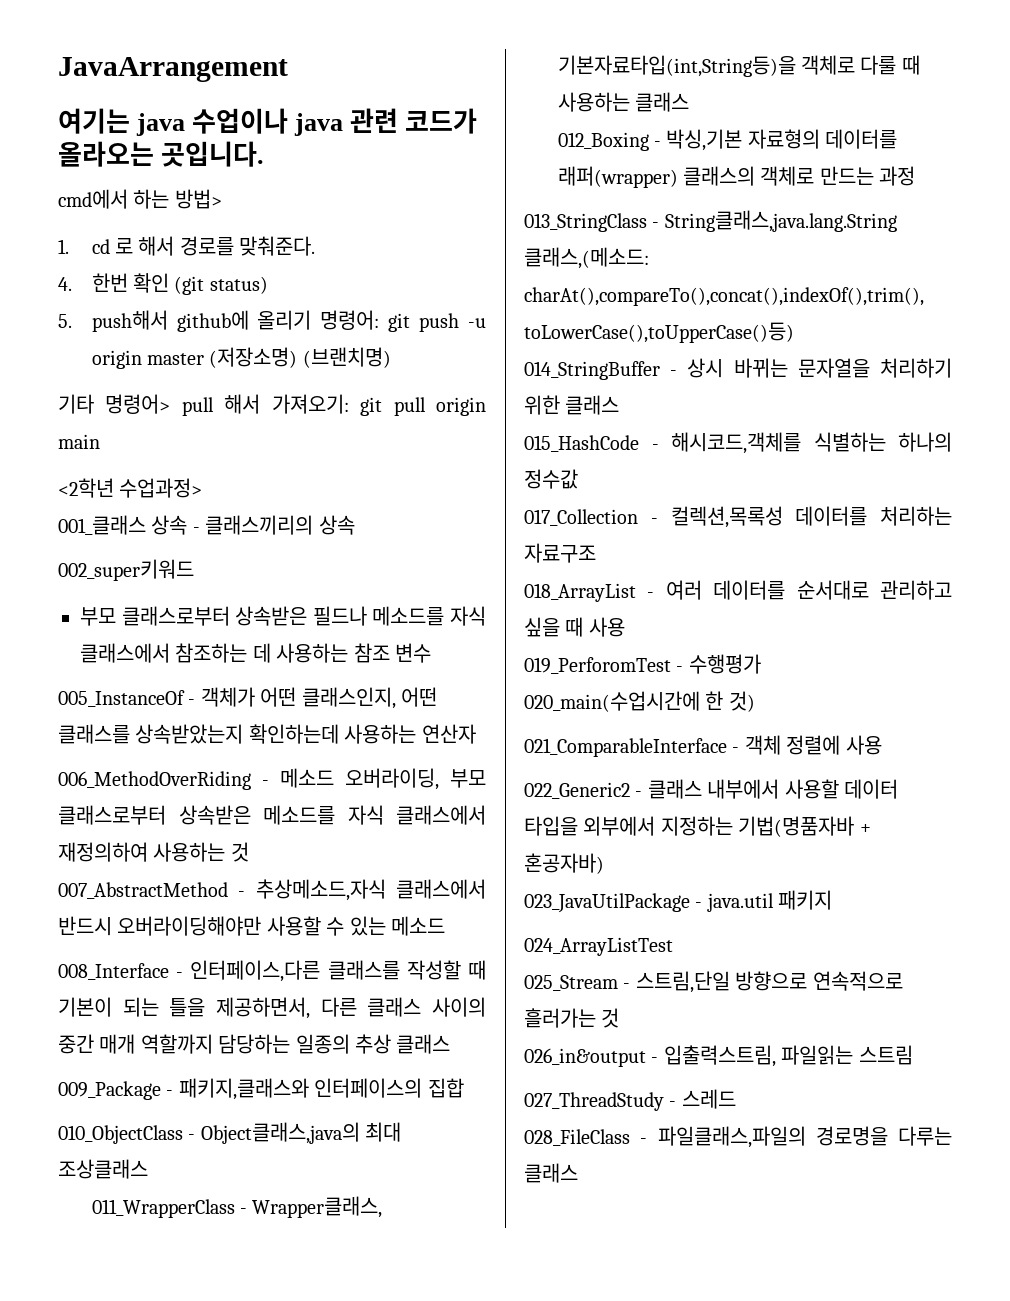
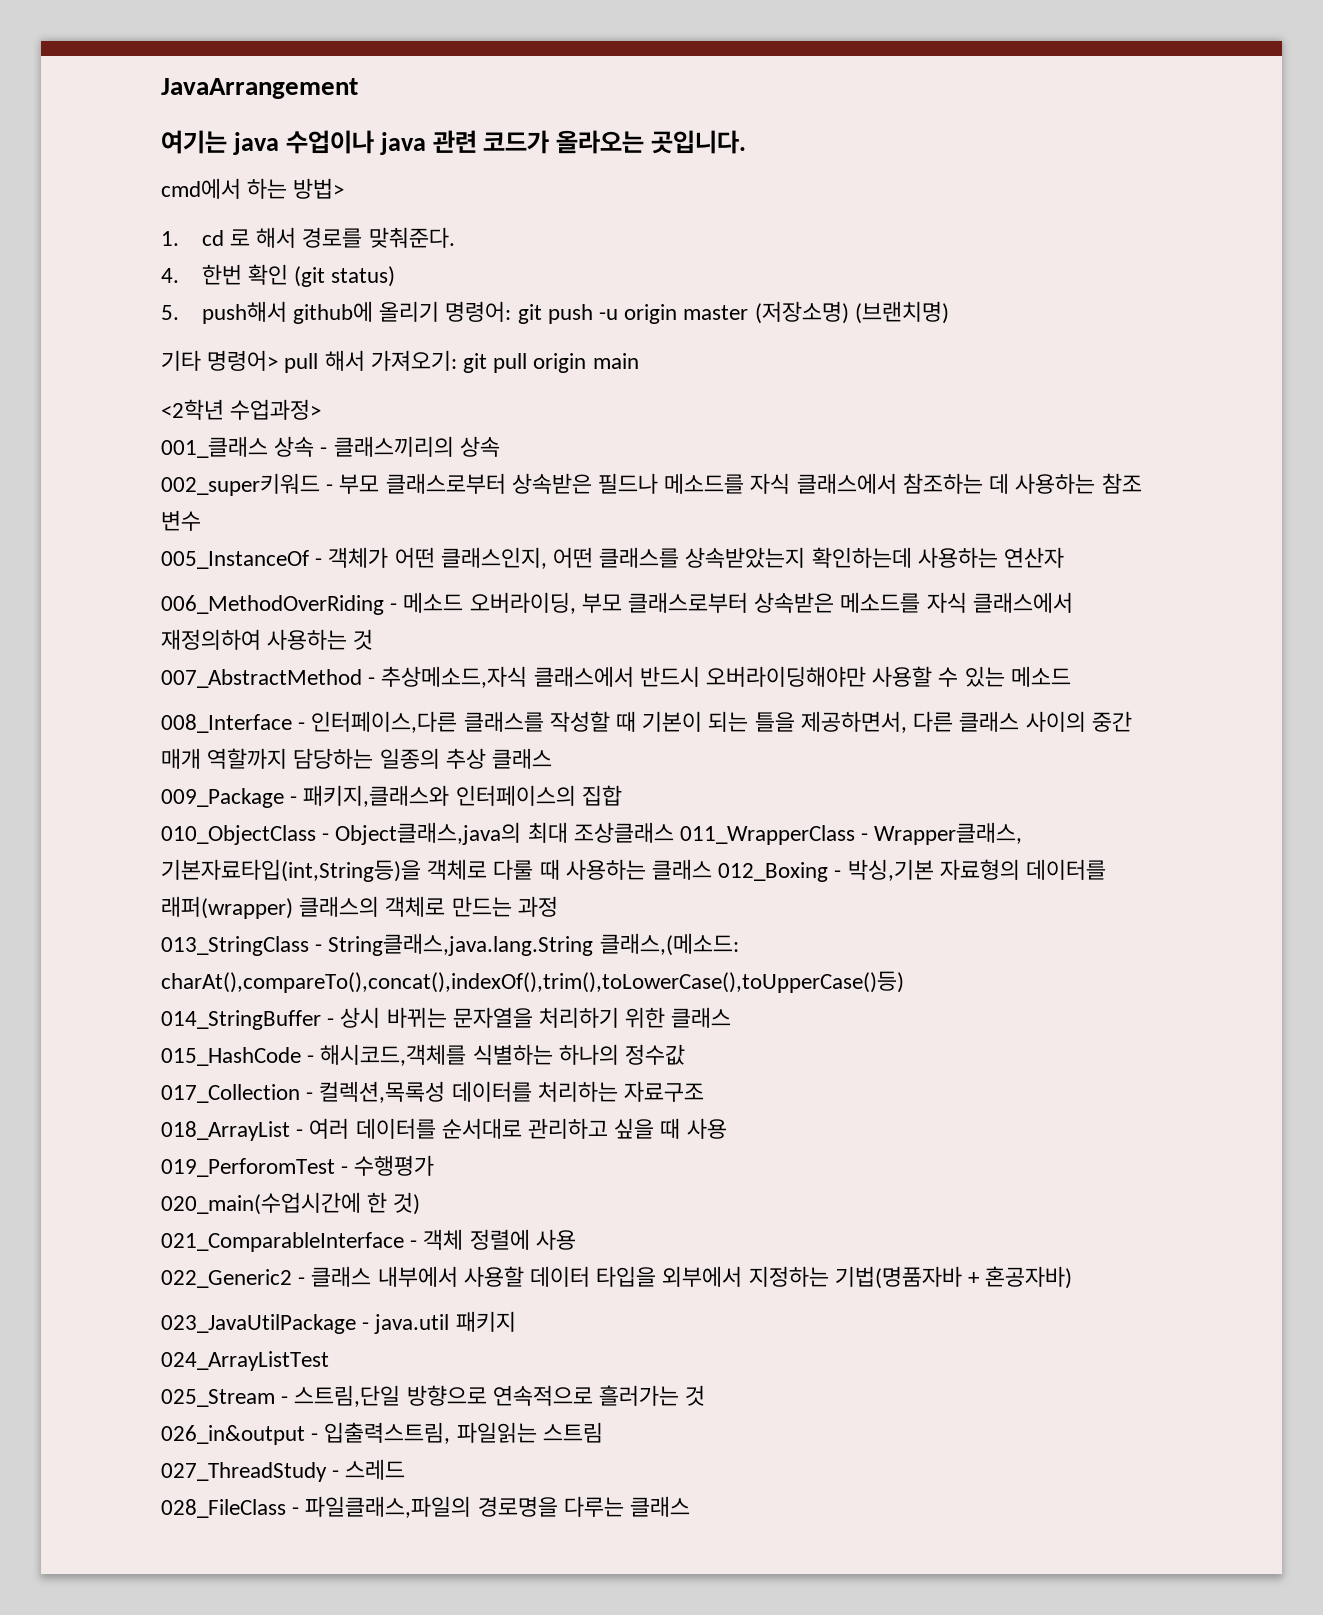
- 002_super키워드
- 부모 클래스로부터 상속받은 필드나 메소드를 자식 클래스에서 참조하는 데 사용하는 참조 변수
+ 002_super키워드 - 부모 클래스로부터 상속받은 필드나 메소드를 자식 클래스에서 참조하는 데 사용하는 참조 변수
- 010_ObjectClass - Object클래스,java의 최대 조상클래스
- 011_WrapperClass - Wrapper클래스, 기본자료타입(int,String등)을 객체로 다룰 때 사용하는 클래스
- 012_Boxing - 박싱,기본 자료형의 데이터를 래퍼(wrapper) 클래스의 객체로 만드는 과정
+ 010_ObjectClass - Object클래스,java의 최대 조상클래스 011_WrapperClass - Wrapper클래스, 기본자료타입(int,String등)을 객체로 다룰 때 사용하는 클래스 012_Boxing - 박싱,기본 자료형의 데이터를 래퍼(wrapper) 클래스의 객체로 만드는 과정

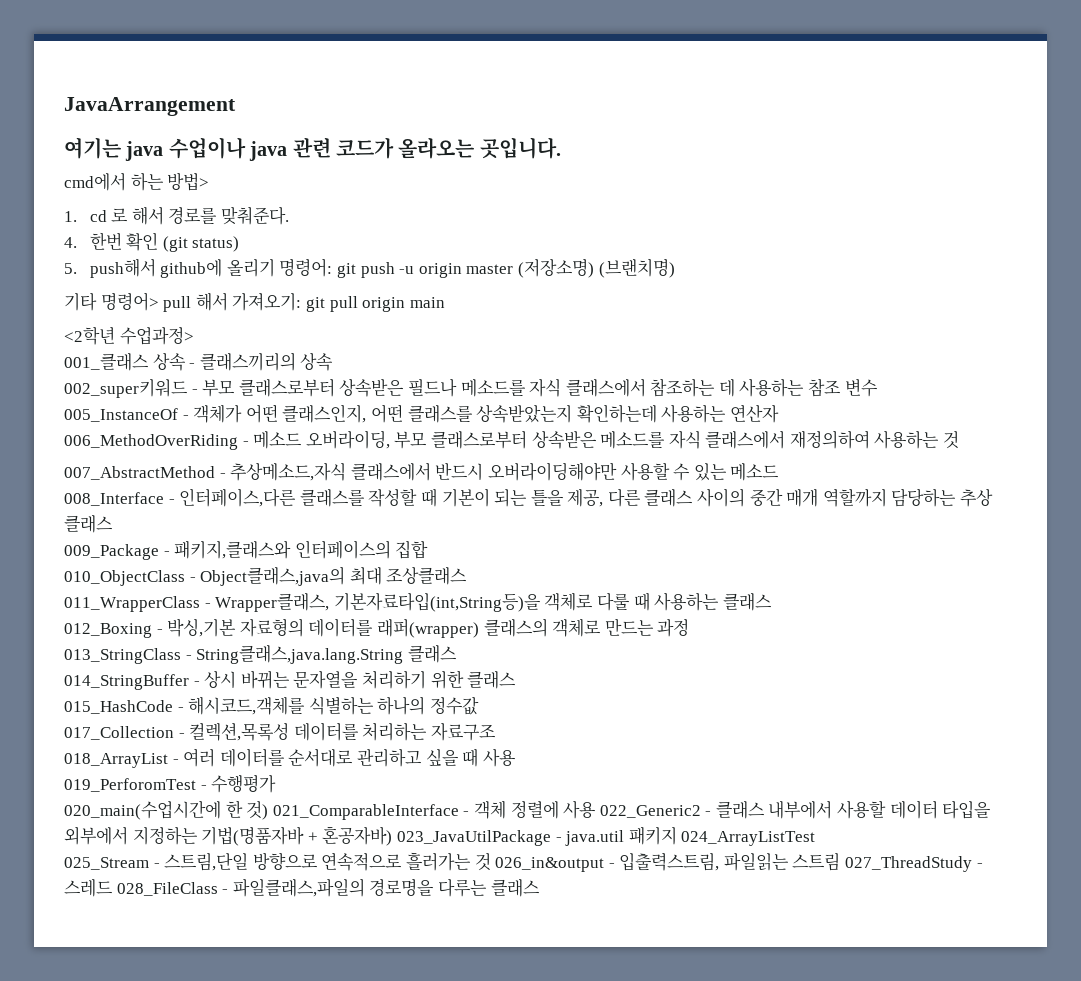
- 008_Interface - 인터페이스,다른 클래스를 작성할 때 기본이 되는 틀을 제공하면서, 다른 클래스 사이의 중간 매개 역할까지 담당하는 일종의 추상 클래스
+ 008_Interface - 인터페이스,다른 클래스를 작성할 때 기본이 되는 틀을 제공, 다른 클래스 사이의 중간 매개 역할까지 담당하는 추상 클래스
- 010_ObjectClass - Object클래스,java의 최대 조상클래스 011_WrapperClass - Wrapper클래스, 기본자료타입(int,String등)을 객체로 다룰 때 사용하는 클래스 012_Boxing - 박싱,기본 자료형의 데이터를 래퍼(wrapper) 클래스의 객체로 만드는 과정
+ 010_ObjectClass - Object클래스,java의 최대 조상클래스
+ 011_WrapperClass - Wrapper클래스, 기본자료타입(int,String등)을 객체로 다룰 때 사용하는 클래스
+ 012_Boxing - 박싱,기본 자료형의 데이터를 래퍼(wrapper) 클래스의 객체로 만드는 과정
- 013_StringClass - String클래스,java.lang.String 클래스,(메소드: charAt(),compareTo(),concat(),indexOf(),trim(),toLowerCase(),toUpperCase()등)
+ 013_StringClass - String클래스,java.lang.String 클래스
- 020_main(수업시간에 한 것)
- 021_ComparableInterface - 객체 정렬에 사용
- 022_Generic2 - 클래스 내부에서 사용할 데이터 타입을 외부에서 지정하는 기법(명품자바 + 혼공자바)
- 023_JavaUtilPackage - java.util 패키지
- 024_ArrayListTest
+ 020_main(수업시간에 한 것) 021_ComparableInterface - 객체 정렬에 사용 022_Generic2 - 클래스 내부에서 사용할 데이터 타입을 외부에서 지정하는 기법(명품자바 + 혼공자바) 023_JavaUtilPackage - java.util 패키지 024_ArrayListTest
- 025_Stream - 스트림,단일 방향으로 연속적으로 흘러가는 것
- 026_in&output - 입출력스트림, 파일읽는 스트림
- 027_ThreadStudy - 스레드
- 028_FileClass - 파일클래스,파일의 경로명을 다루는 클래스
+ 025_Stream - 스트림,단일 방향으로 연속적으로 흘러가는 것 026_in&output - 입출력스트림, 파일읽는 스트림 027_ThreadStudy - 스레드 028_FileClass - 파일클래스,파일의 경로명을 다루는 클래스

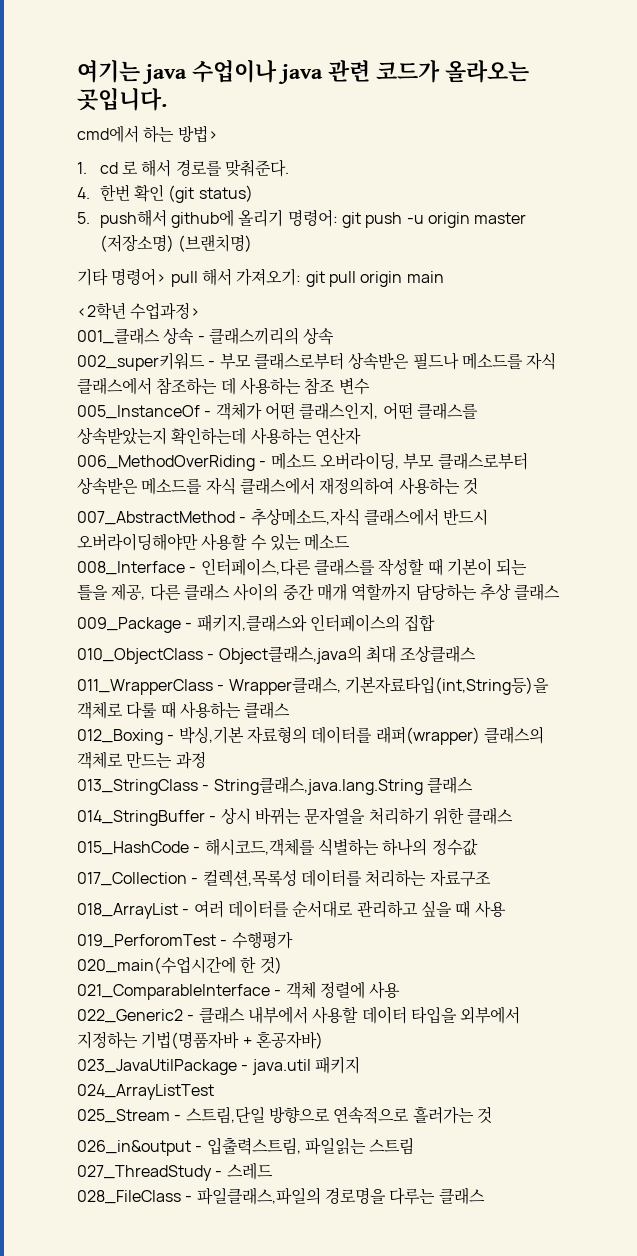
- JavaArrangement
- 020_main(수업시간에 한 것) 021_ComparableInterface - 객체 정렬에 사용 022_Generic2 - 클래스 내부에서 사용할 데이터 타입을 외부에서 지정하는 기법(명품자바 + 혼공자바) 023_JavaUtilPackage - java.util 패키지 024_ArrayListTest
+ 020_main(수업시간에 한 것)
+ 021_ComparableInterface - 객체 정렬에 사용
+ 022_Generic2 - 클래스 내부에서 사용할 데이터 타입을 외부에서 지정하는 기법(명품자바 + 혼공자바)
+ 023_JavaUtilPackage - java.util 패키지
+ 024_ArrayListTest
- 025_Stream - 스트림,단일 방향으로 연속적으로 흘러가는 것 026_in&output - 입출력스트림, 파일읽는 스트림 027_ThreadStudy - 스레드 028_FileClass - 파일클래스,파일의 경로명을 다루는 클래스
+ 025_Stream - 스트림,단일 방향으로 연속적으로 흘러가는 것
+ 026_in&output - 입출력스트림, 파일읽는 스트림
+ 027_ThreadStudy - 스레드
+ 028_FileClass - 파일클래스,파일의 경로명을 다루는 클래스

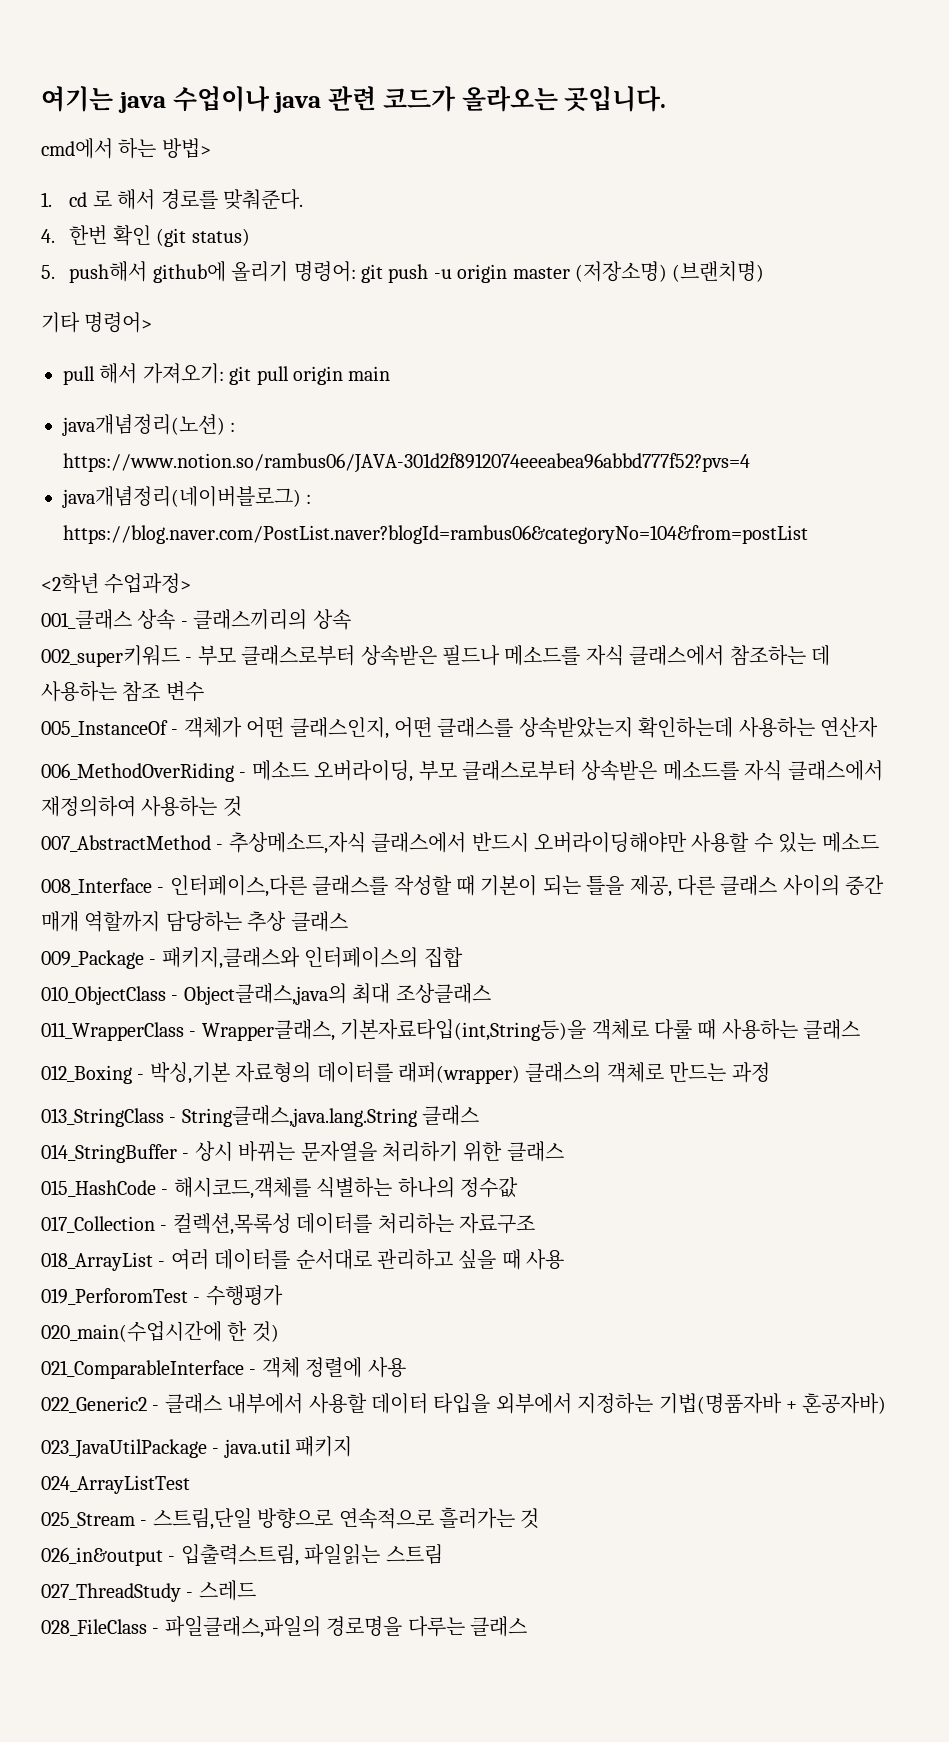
- 기타 명령어> pull 해서 가져오기: git pull origin main
+ 기타 명령어>
+ pull 해서 가져오기: git pull origin main
+ java개념정리(노션) : https://www.notion.so/rambus06/JAVA-301d2f8912074eeeabea96abbd777f52?pvs=4
+ java개념정리(네이버블로그) : https://blog.naver.com/PostList.naver?blogId=rambus06&categoryNo=104&from=postList

